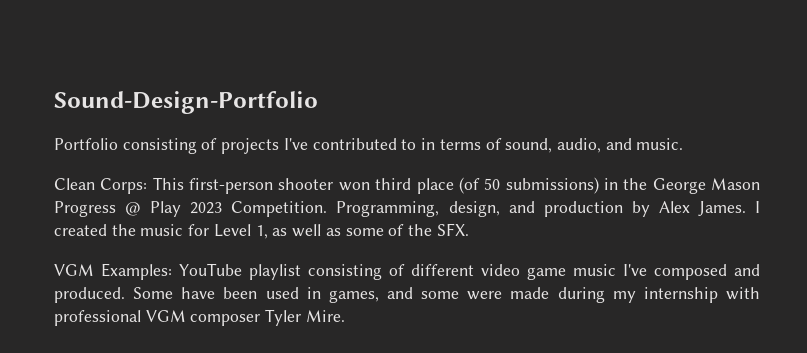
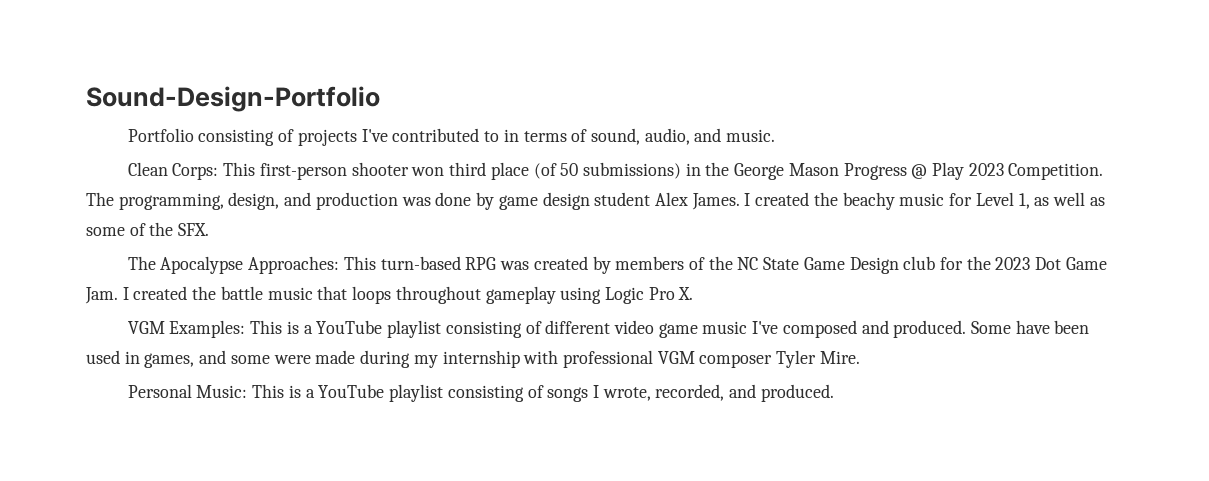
- Programming, design, and production by Alex James.
+ The programming, design, and production was done by game design student Alex James.
- I created the music for Level 1, as well as some of the SFX.
+ I created the beachy music for Level 1, as well as some of the SFX.
+ The Apocalypse Approaches: This turn-based RPG was created by members of the NC State Game Design club for the 2023 Dot Game Jam. I created the battle music that loops throughout gameplay using Logic Pro X.
- VGM Examples: YouTube playlist consisting of different video game music I've composed and produced.
+ VGM Examples: This is a YouTube playlist consisting of different video game music I've composed and produced.
+ Personal Music: This is a YouTube playlist consisting of songs I wrote, recorded, and produced.

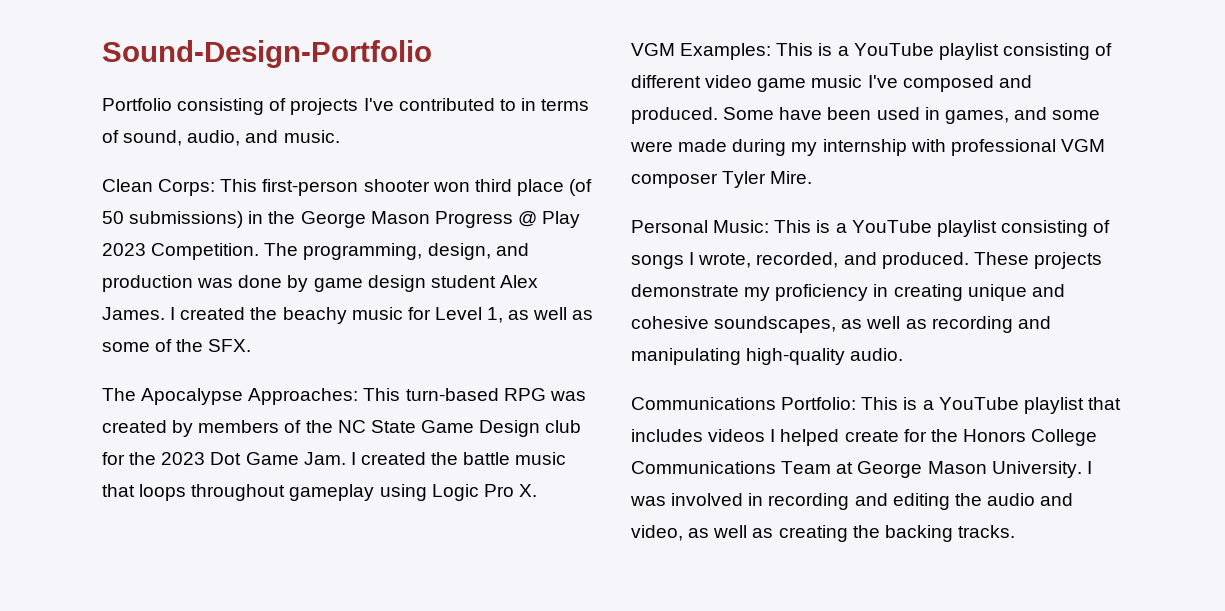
+ These projects demonstrate my proficiency in creating unique and cohesive soundscapes, as well as recording and manipulating high-quality audio.
+ Communications Portfolio: This is a YouTube playlist that includes videos I helped create for the Honors College Communications Team at George Mason University. I was involved in recording and editing the audio and video, as well as creating the backing tracks.

